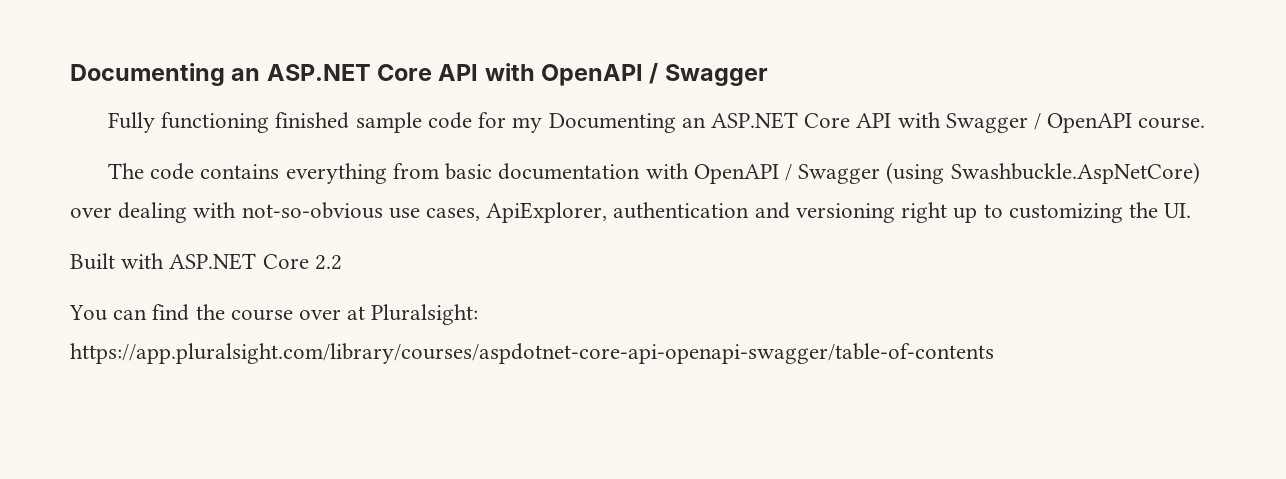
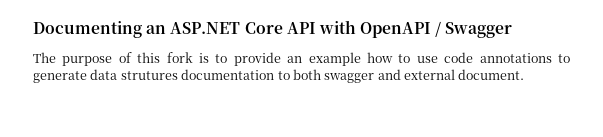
- Fully functioning finished sample code for my Documenting an ASP.NET Core API with Swagger / OpenAPI course.
- The code contains everything from basic documentation with OpenAPI / Swagger (using Swashbuckle.AspNetCore) over dealing with not-so-obvious use cases, ApiExplorer, authentication and versioning right up to customizing the UI.
- Built with ASP.NET Core 2.2
- You can find the course over at Pluralsight: https://app.pluralsight.com/library/courses/aspdotnet-core-api-openapi-swagger/table-of-contents
+ The purpose of this fork is to provide an example how to use code annotations to generate data strutures documentation to both swagger and external document.

